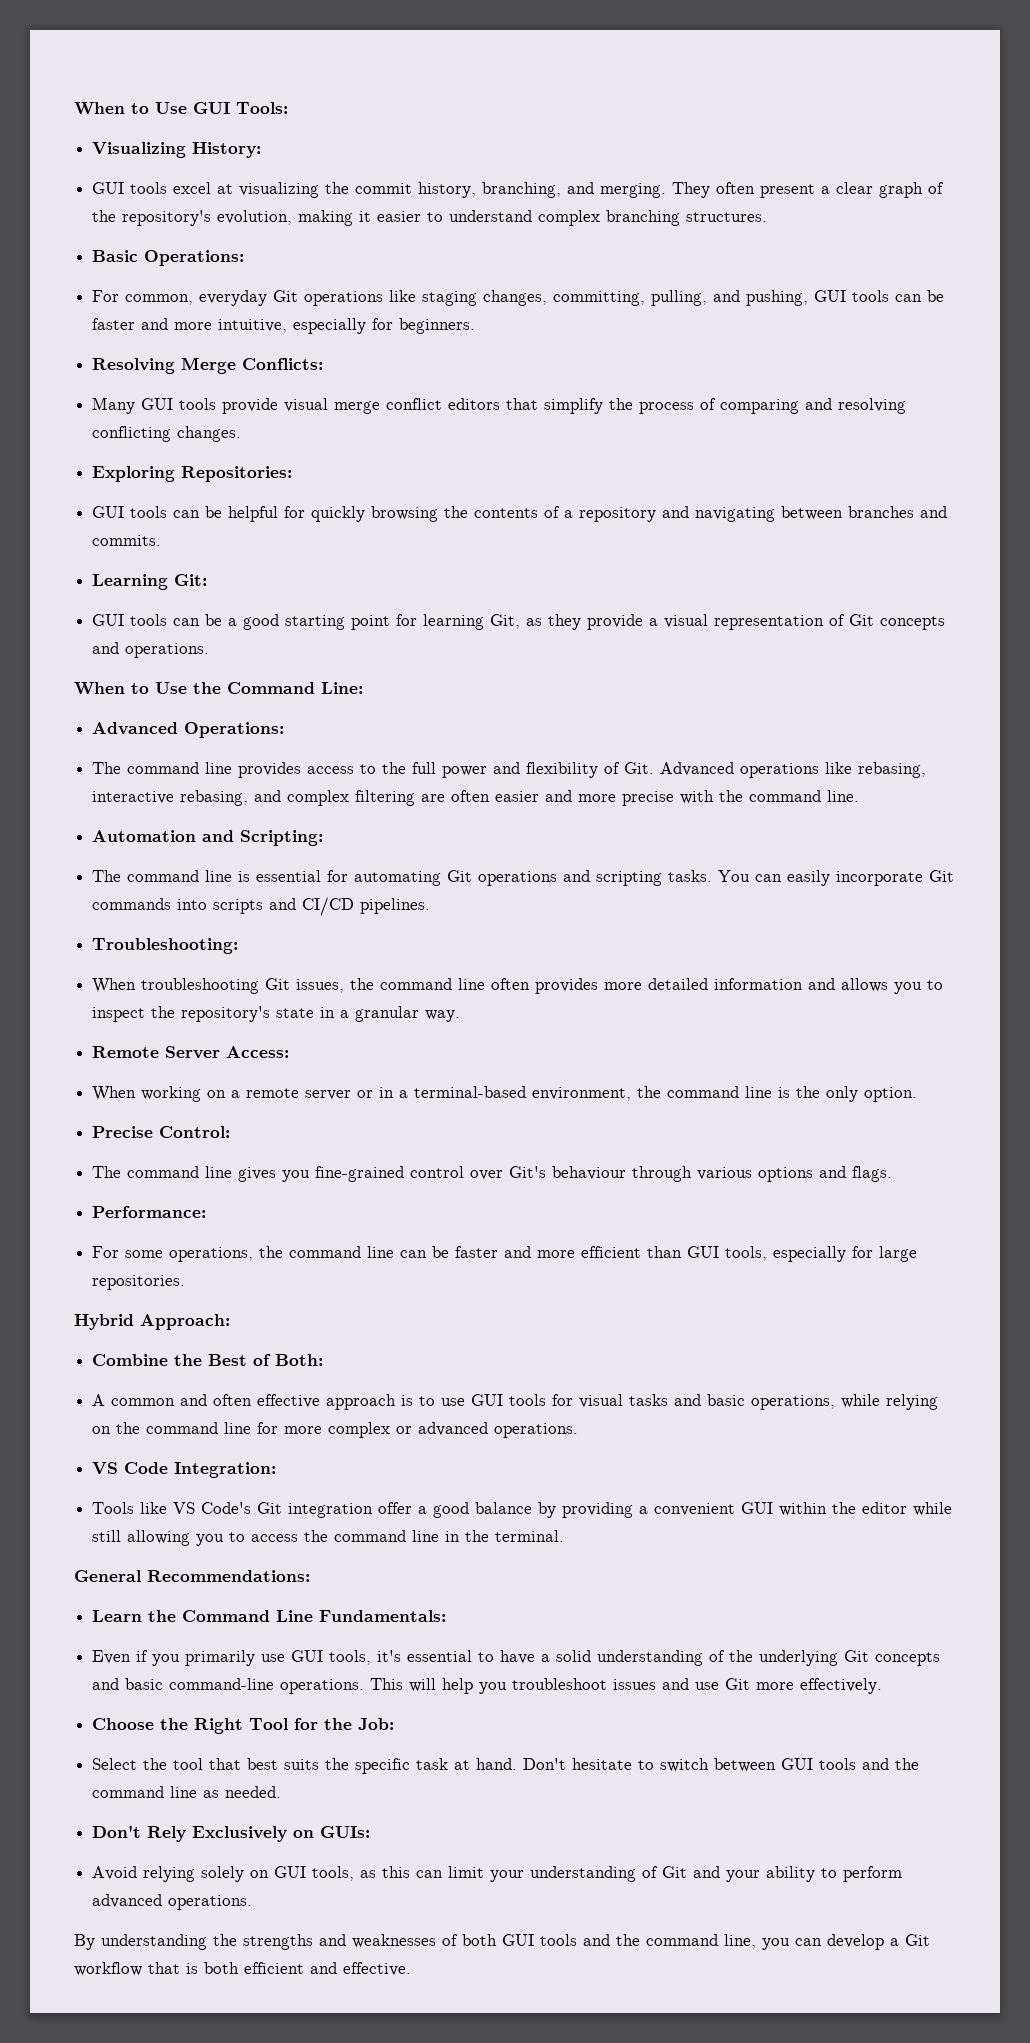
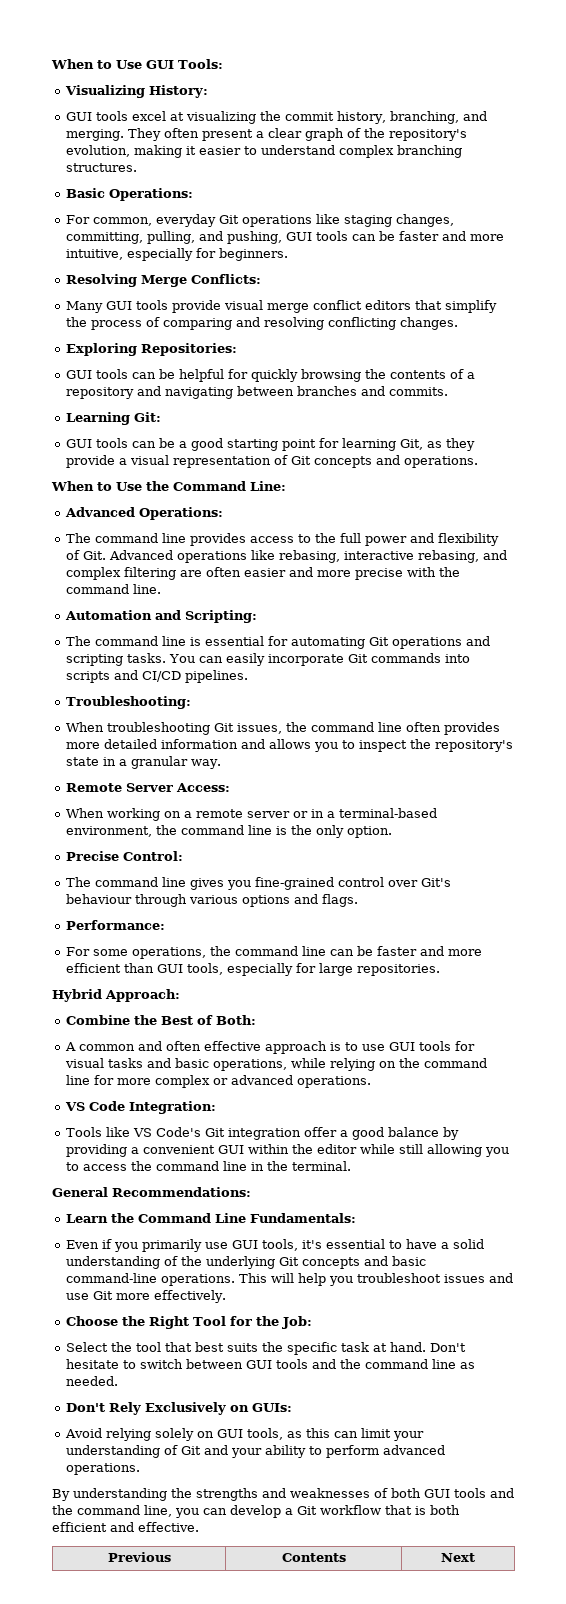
+ Previous | Contents | Next

